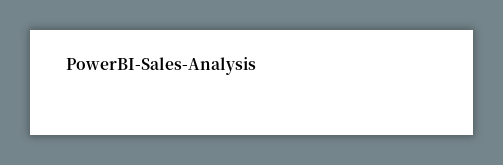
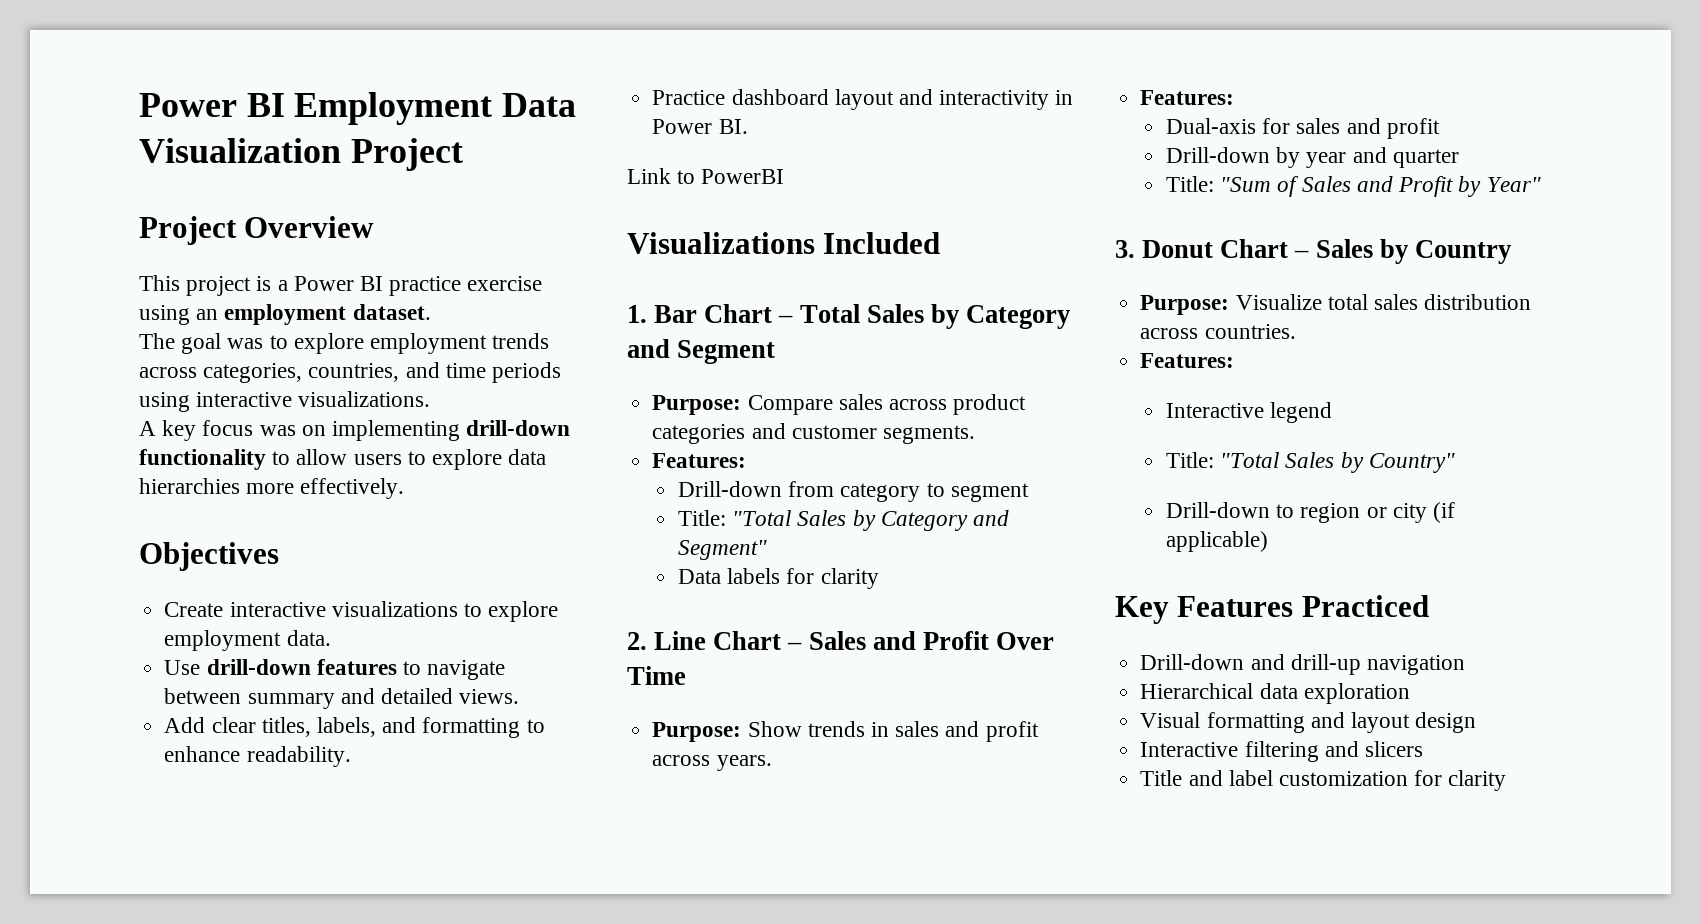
- PowerBI-Sales-Analysis
+ Power BI Employment Data Visualization Project
+ Project Overview
+ This project is a Power BI practice exercise using an employment dataset.
+ The goal was to explore employment trends across categories, countries, and time periods using interactive visualizations.
+ A key focus was on implementing drill-down functionality to allow users to explore data hierarchies more effectively.
+ Objectives
+ Create interactive visualizations to explore employment data.
+ Use drill-down features to navigate between summary and detailed views.
+ Add clear titles, labels, and formatting to enhance readability.
+ Practice dashboard layout and interactivity in Power BI.
+ Link to PowerBI
+ Visualizations Included
+ 1. Bar Chart – Total Sales by Category and Segment
+ Purpose: Compare sales across product categories and customer segments.
+ Features:
+ Drill-down from category to segment
+ Title: "Total Sales by Category and Segment"
+ Data labels for clarity
+ 2. Line Chart – Sales and Profit Over Time
+ Purpose: Show trends in sales and profit across years.
+ Features:
+ Dual-axis for sales and profit
+ Drill-down by year and quarter
+ Title: "Sum of Sales and Profit by Year"
+ 3. Donut Chart – Sales by Country
+ Purpose: Visualize total sales distribution across countries.
+ Features:
+ Interactive legend
+ Title: "Total Sales by Country"
+ Drill-down to region or city (if applicable)
+ Key Features Practiced
+ Drill-down and drill-up navigation
+ Hierarchical data exploration
+ Visual formatting and layout design
+ Interactive filtering and slicers
+ Title and label customization for clarity

